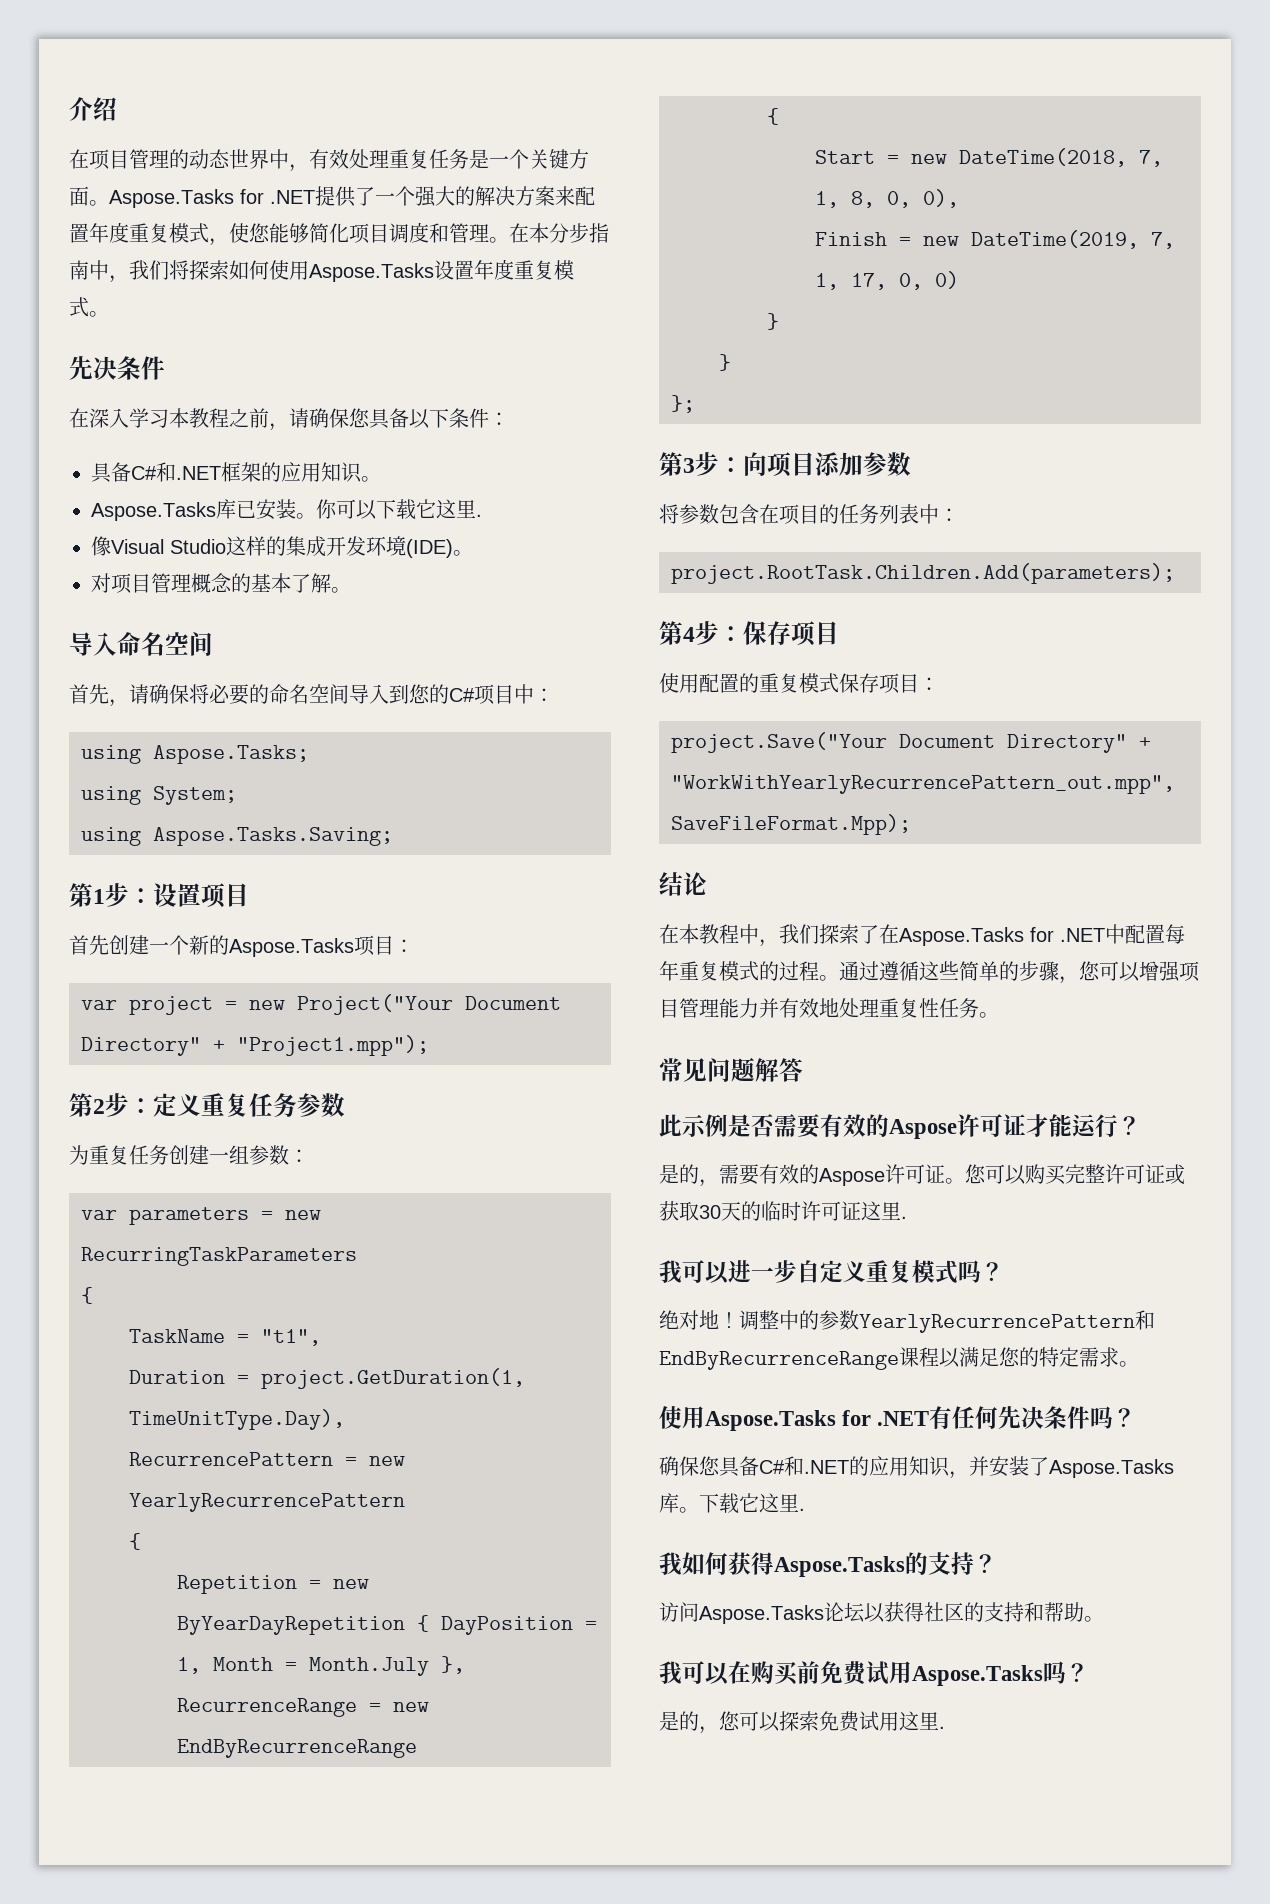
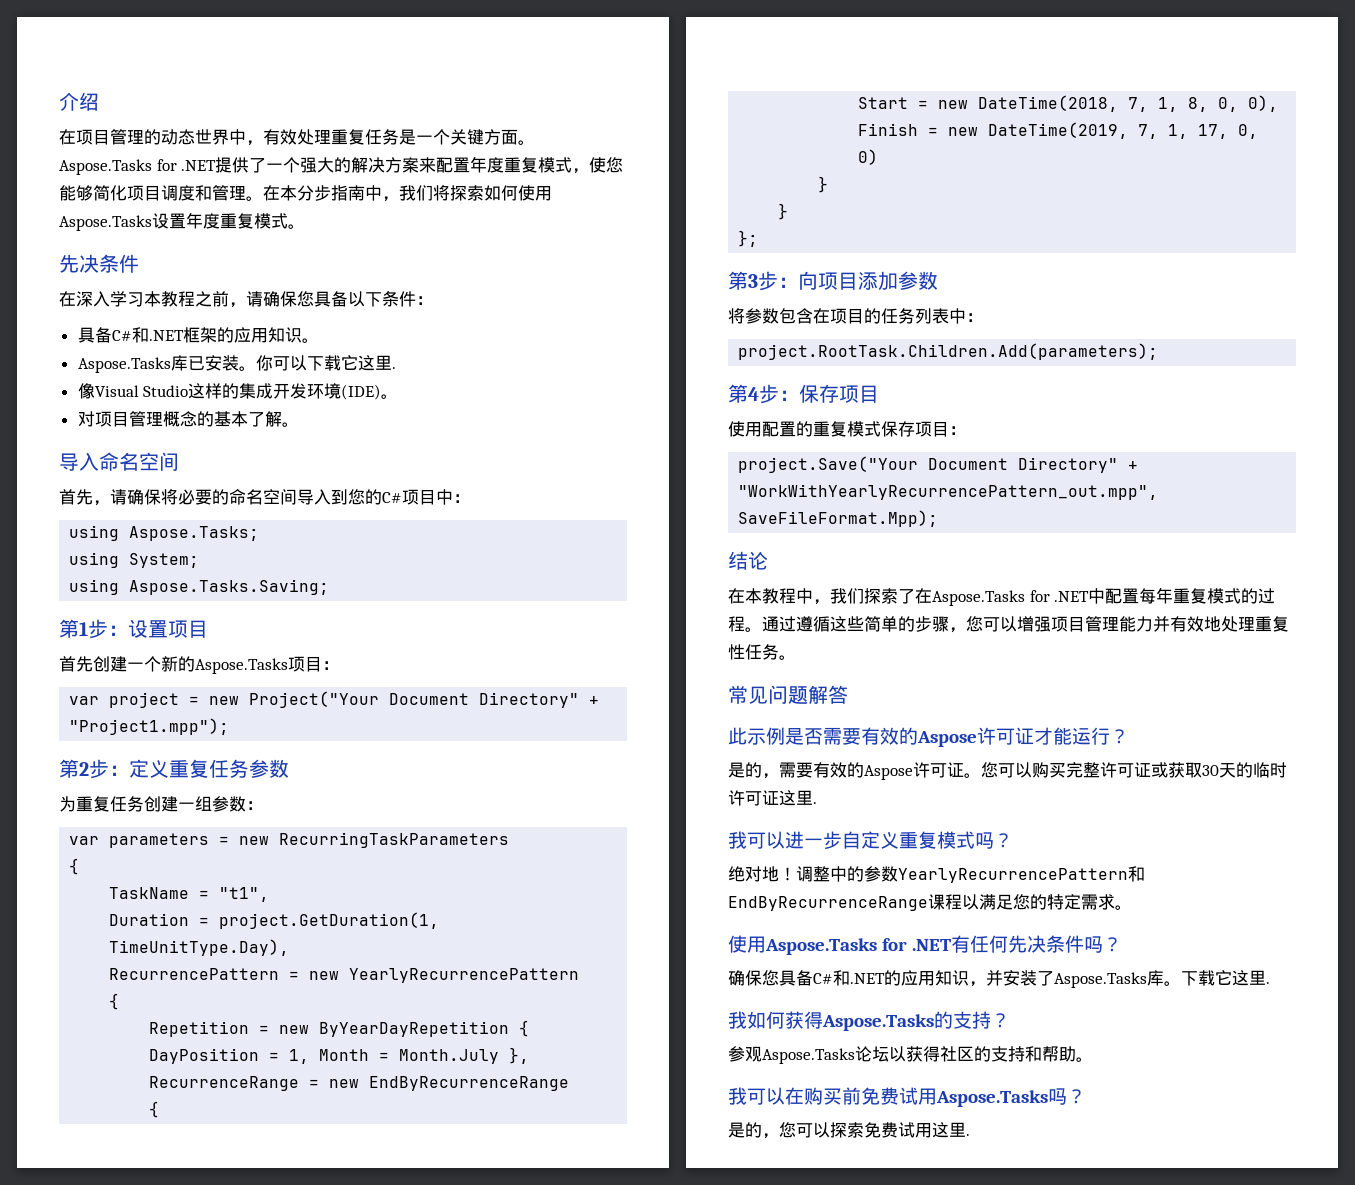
- 访问Aspose.Tasks论坛以获得社区的支持和帮助。
+ 参观Aspose.Tasks论坛以获得社区的支持和帮助。

